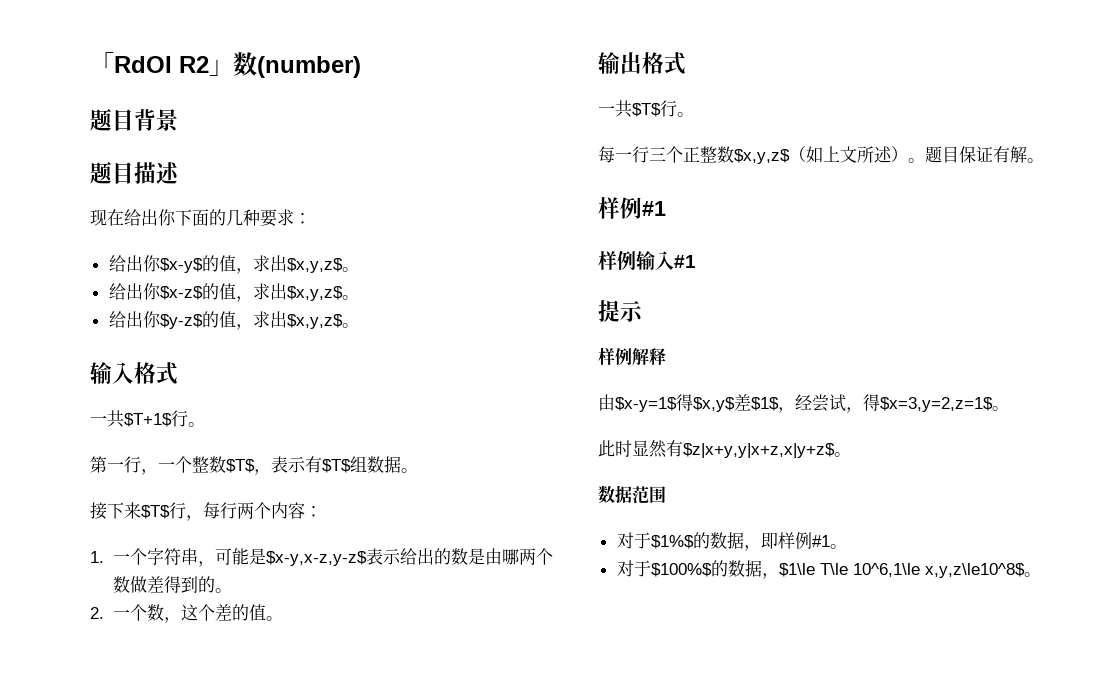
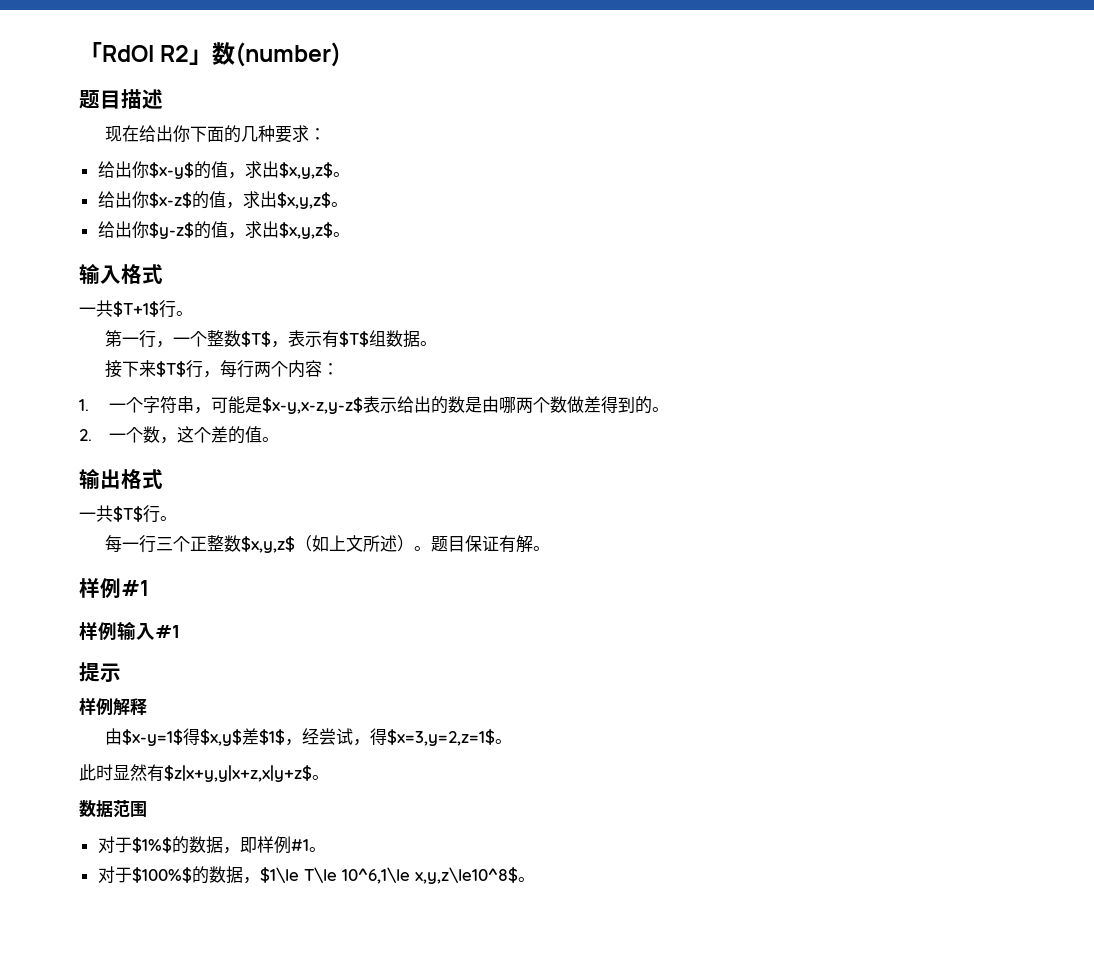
- 题目背景

